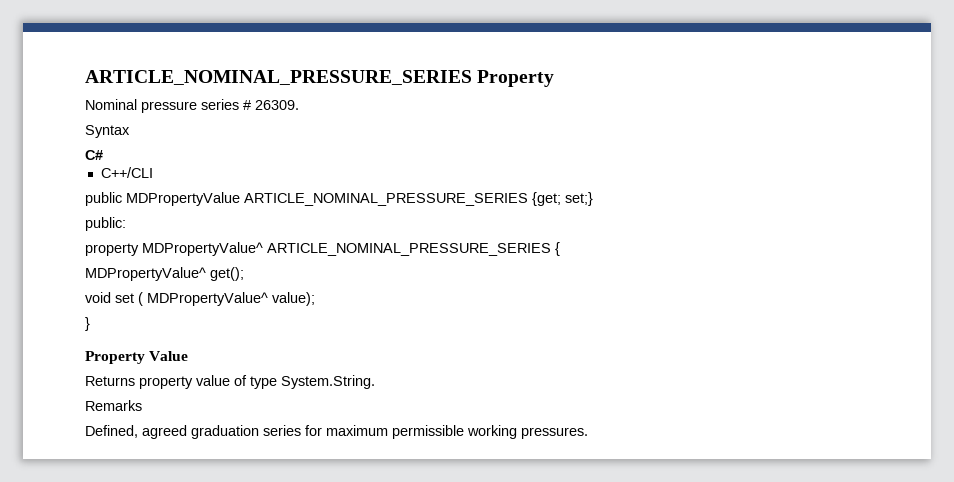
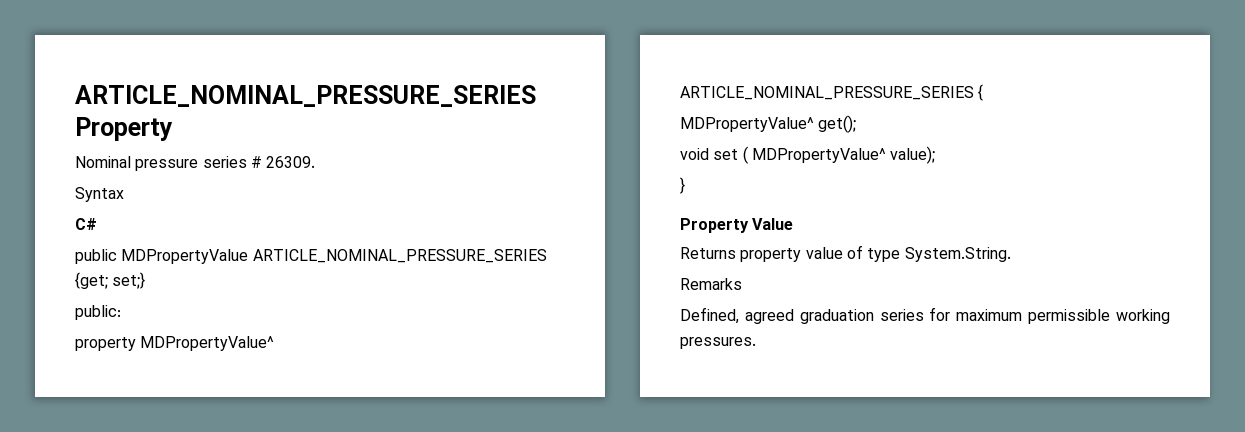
- C++/CLI

